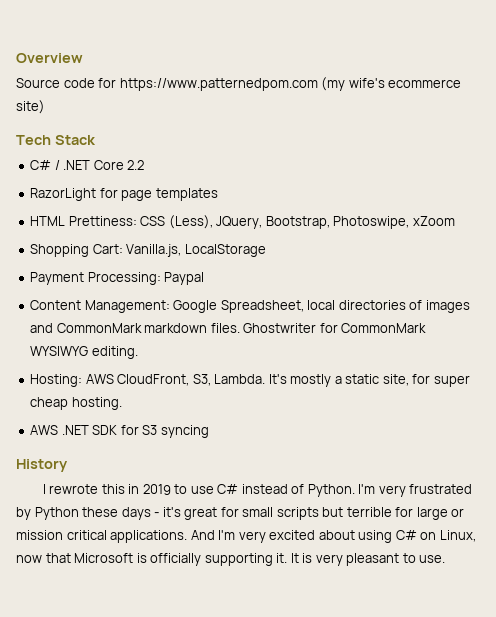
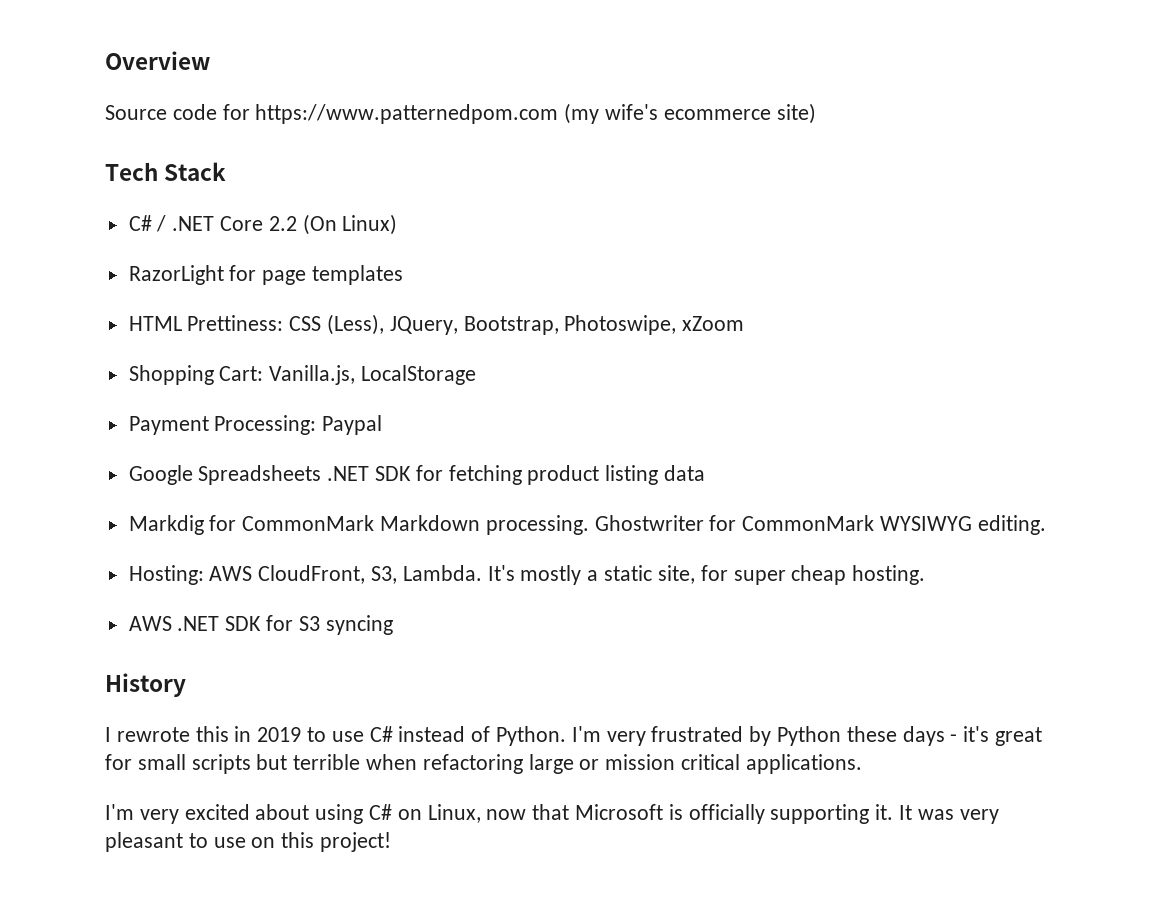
- C# / .NET Core 2.2
+ C# / .NET Core 2.2 (On Linux)
- Content Management: Google Spreadsheet, local directories of images and CommonMark markdown files.
+ Google Spreadsheets .NET SDK for fetching product listing data
+ Markdig for CommonMark Markdown processing.
- I'm very frustrated by Python these days - it's great for small scripts but terrible for large or mission critical applications. And I'm very excited about using C# on Linux, now that Microsoft is officially supporting it.
+ I'm very frustrated by Python these days - it's great for small scripts but terrible when refactoring large or mission critical applications.
+ I'm very excited about using C# on Linux, now that Microsoft is officially supporting it.
- It is very pleasant to use.
+ It was very pleasant to use on this project!

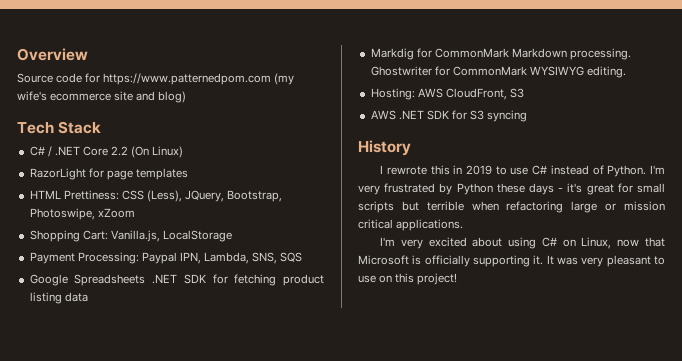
- Source code for https://www.patternedpom.com (my wife's ecommerce site)
+ Source code for https://www.patternedpom.com (my wife's ecommerce site and blog)
- Payment Processing: Paypal
+ Payment Processing: Paypal IPN, Lambda, SNS, SQS
- Hosting: AWS CloudFront, S3, Lambda. It's mostly a static site, for super cheap hosting.
+ Hosting: AWS CloudFront, S3

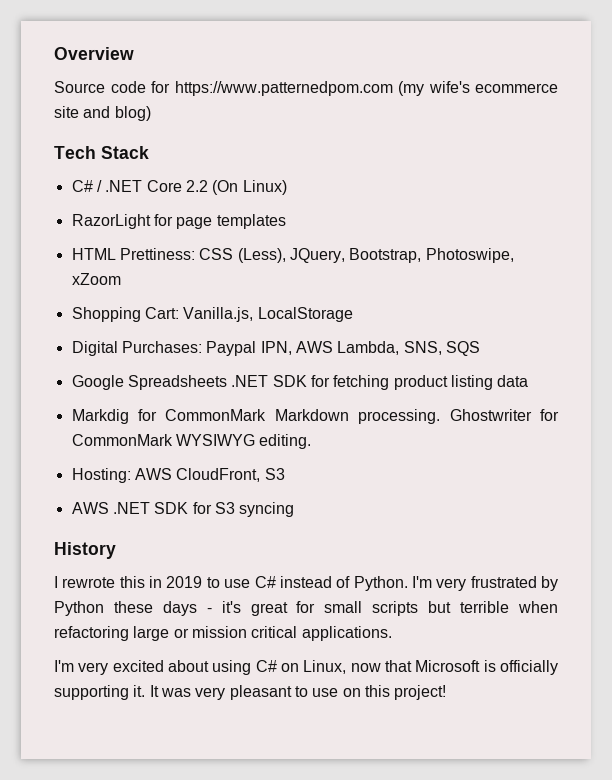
- Payment Processing: Paypal IPN, Lambda, SNS, SQS
+ Digital Purchases: Paypal IPN, AWS Lambda, SNS, SQS

